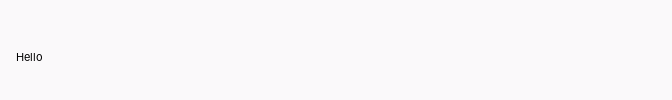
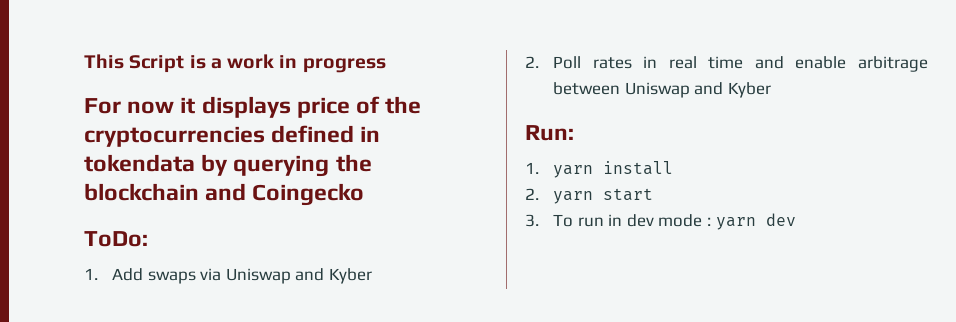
- Hello
+ This Script is a work in progress
+ For now it displays price of the cryptocurrencies defined in tokendata by querying the blockchain and Coingecko
+ ToDo:
+ 1. Add swaps via Uniswap and Kyber
+ 2. Poll rates in real time and enable arbitrage between Uniswap and Kyber
+ Run:
+ 1. yarn install
+ 2. yarn start
+ 3. To run in dev mode : yarn dev

